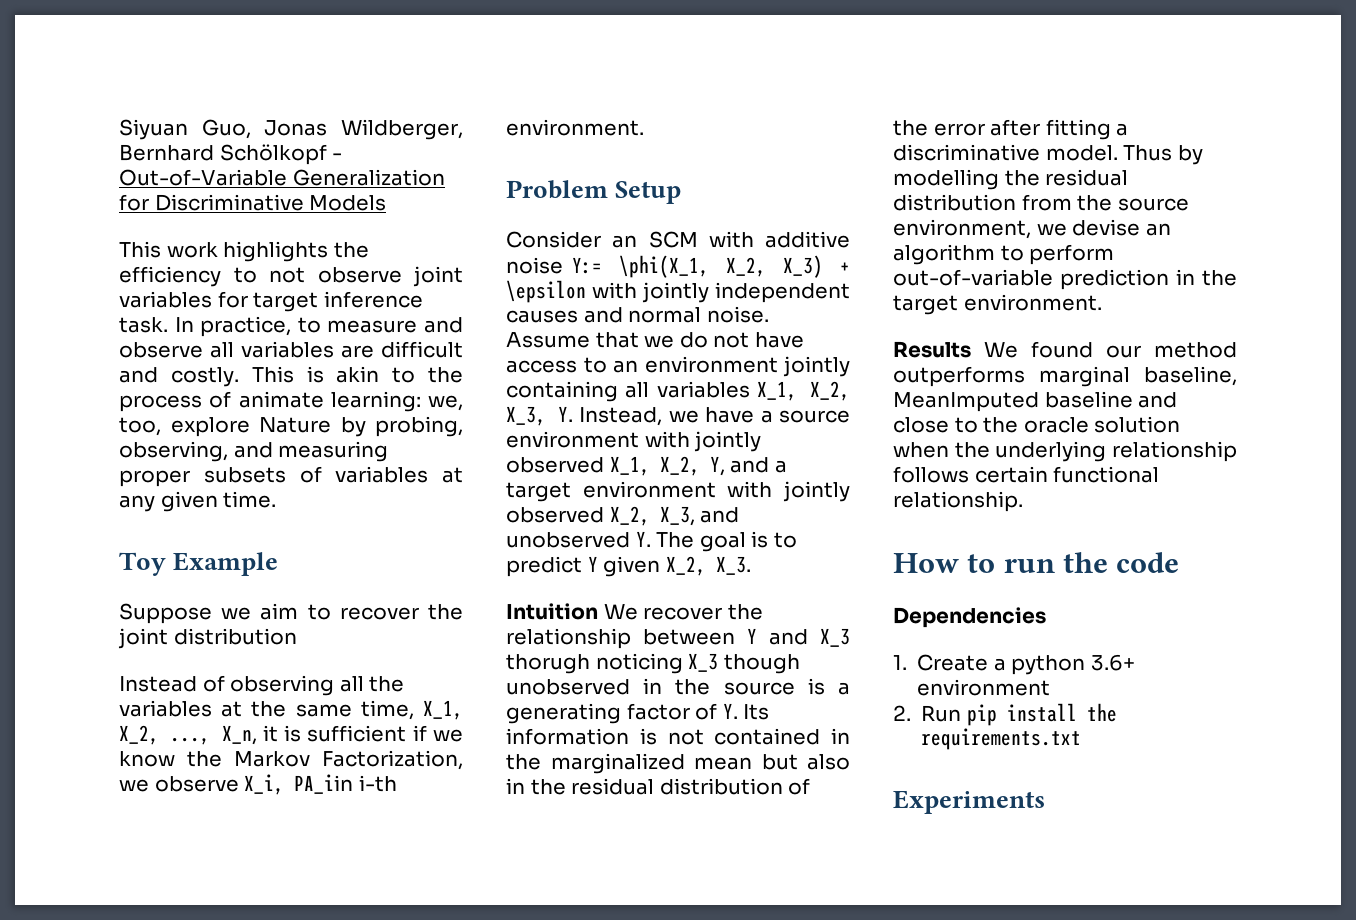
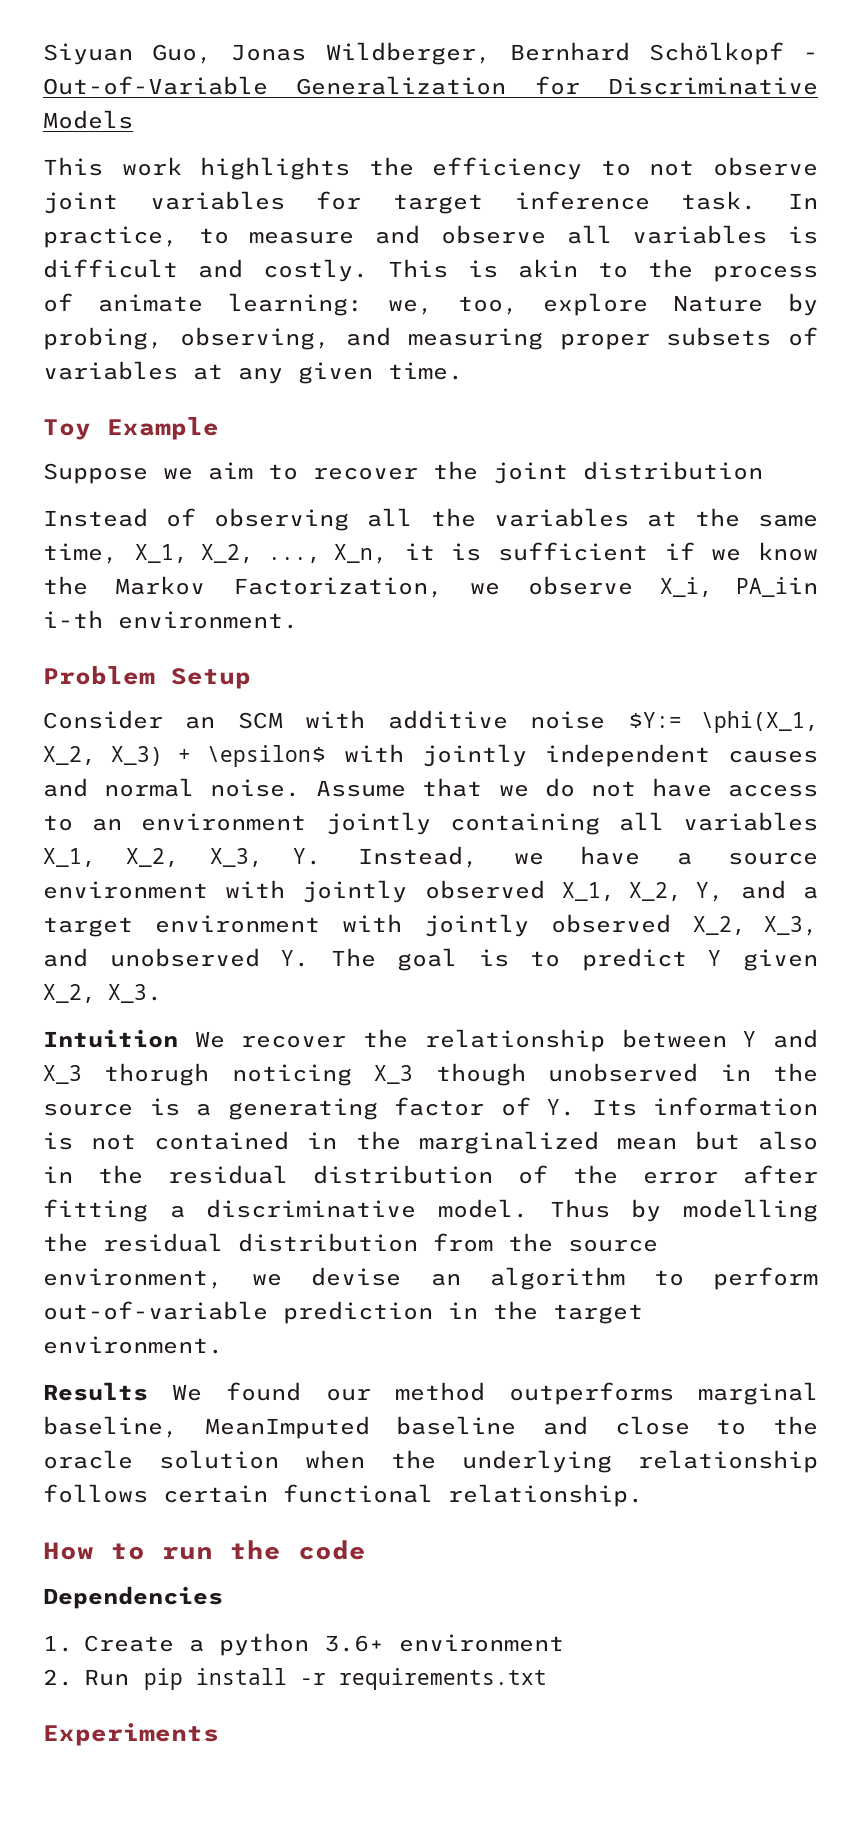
- In practice, to measure and observe all variables are difficult and costly.
+ In practice, to measure and observe all variables is difficult and costly.
- Consider an SCM with additive noise Y:= \phi(X_1, X_2, X_3) + \epsilon with jointly independent causes and normal noise.
+ Consider an SCM with additive noise $Y:= \phi(X_1, X_2, X_3) + \epsilon$ with jointly independent causes and normal noise.
- 2. Run pip install the requirements.txt
+ 2. Run pip install -r requirements.txt

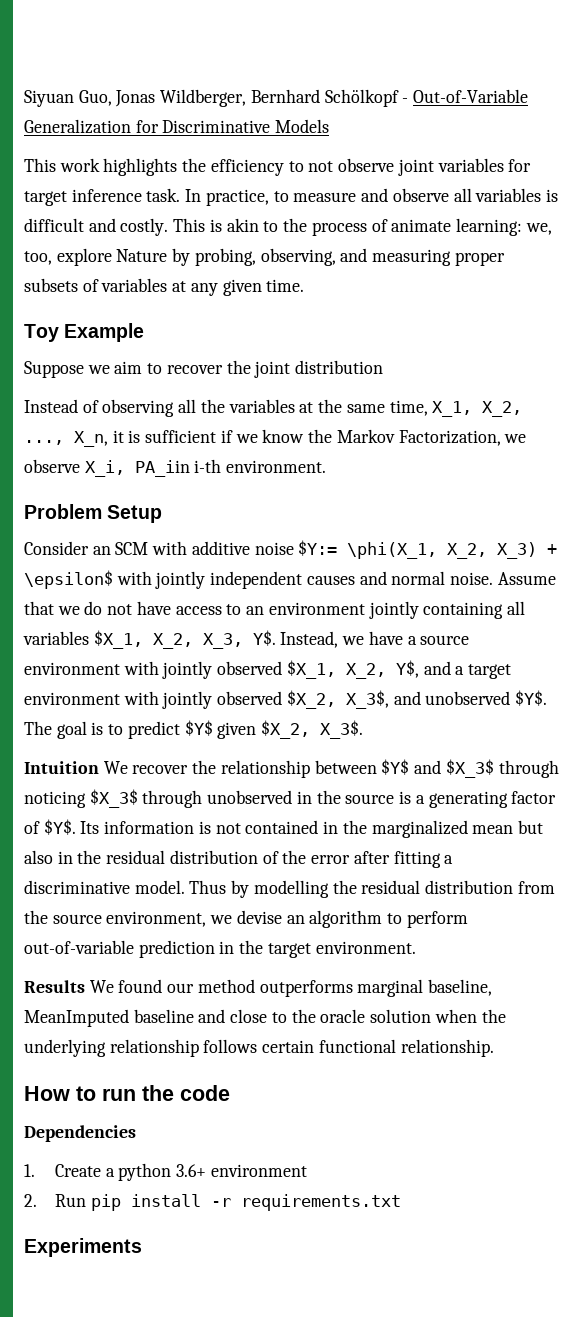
- Assume that we do not have access to an environment jointly containing all variables X_1, X_2, X_3, Y. Instead, we have a source environment with jointly observed X_1, X_2, Y, and a target environment with jointly observed X_2, X_3, and unobserved Y. The goal is to predict Y given X_2, X_3.
+ Assume that we do not have access to an environment jointly containing all variables $X_1, X_2, X_3, Y$. Instead, we have a source environment with jointly observed $X_1, X_2, Y$, and a target environment with jointly observed $X_2, X_3$, and unobserved $Y$. The goal is to predict $Y$ given $X_2, X_3$.
- Intuition We recover the relationship between Y and X_3 thorugh noticing X_3 though unobserved in the source is a generating factor of Y. Its information is not contained in the marginalized mean but also in the residual distribution of the error after fitting a discriminative model.
+ Intuition We recover the relationship between $Y$ and $X_3$ through noticing $X_3$ through unobserved in the source is a generating factor of $Y$. Its information is not contained in the marginalized mean but also in the residual distribution of the error after fitting a discriminative model.

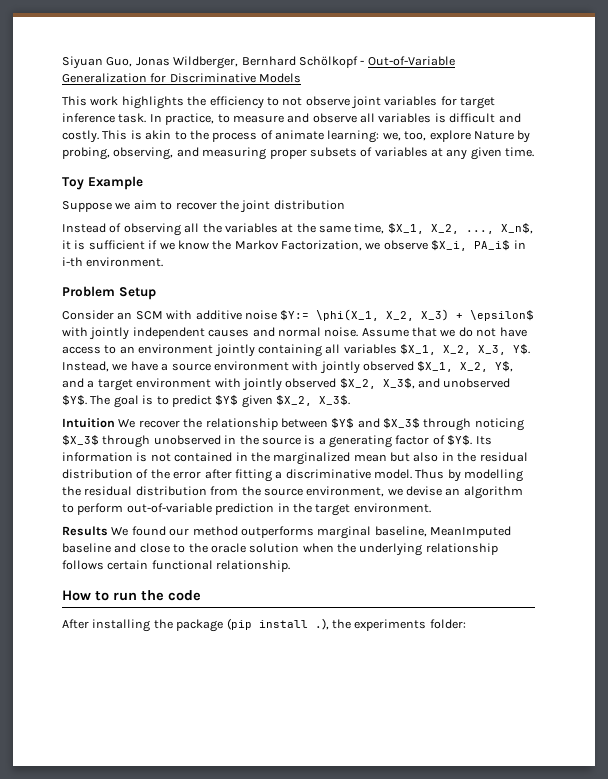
- Instead of observing all the variables at the same time, X_1, X_2, ..., X_n, it is sufficient if we know the Markov Factorization, we observe X_i, PA_iin i-th environment.
+ Instead of observing all the variables at the same time, $X_1, X_2, ..., X_n$, it is sufficient if we know the Markov Factorization, we observe $X_i, PA_i$ in i-th environment.
- Dependencies
- 1. Create a python 3.6+ environment
- 2. Run pip install -r requirements.txt
- Experiments
+ After installing the package (pip install .), the experiments folder:

